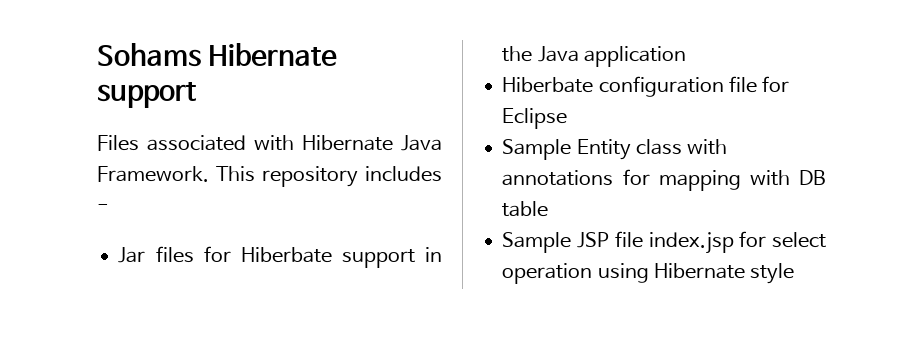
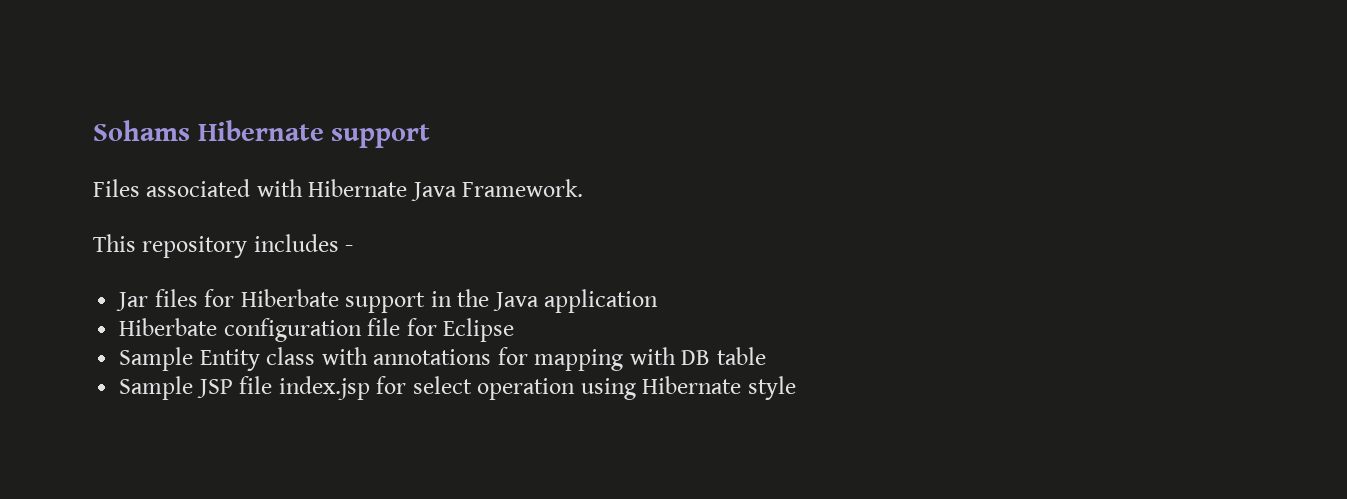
- Files associated with Hibernate Java Framework. This repository includes -
+ Files associated with Hibernate Java Framework.
+ This repository includes -

